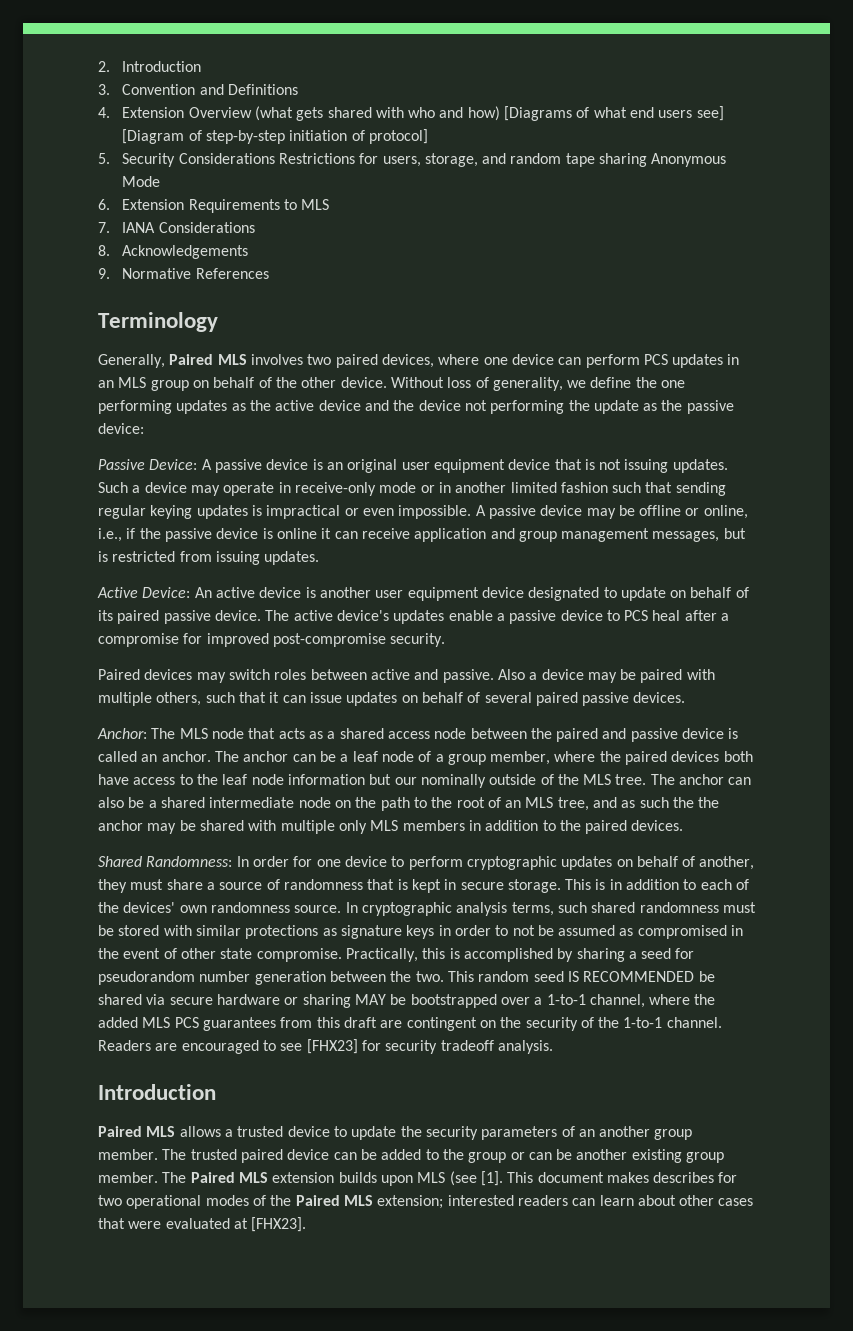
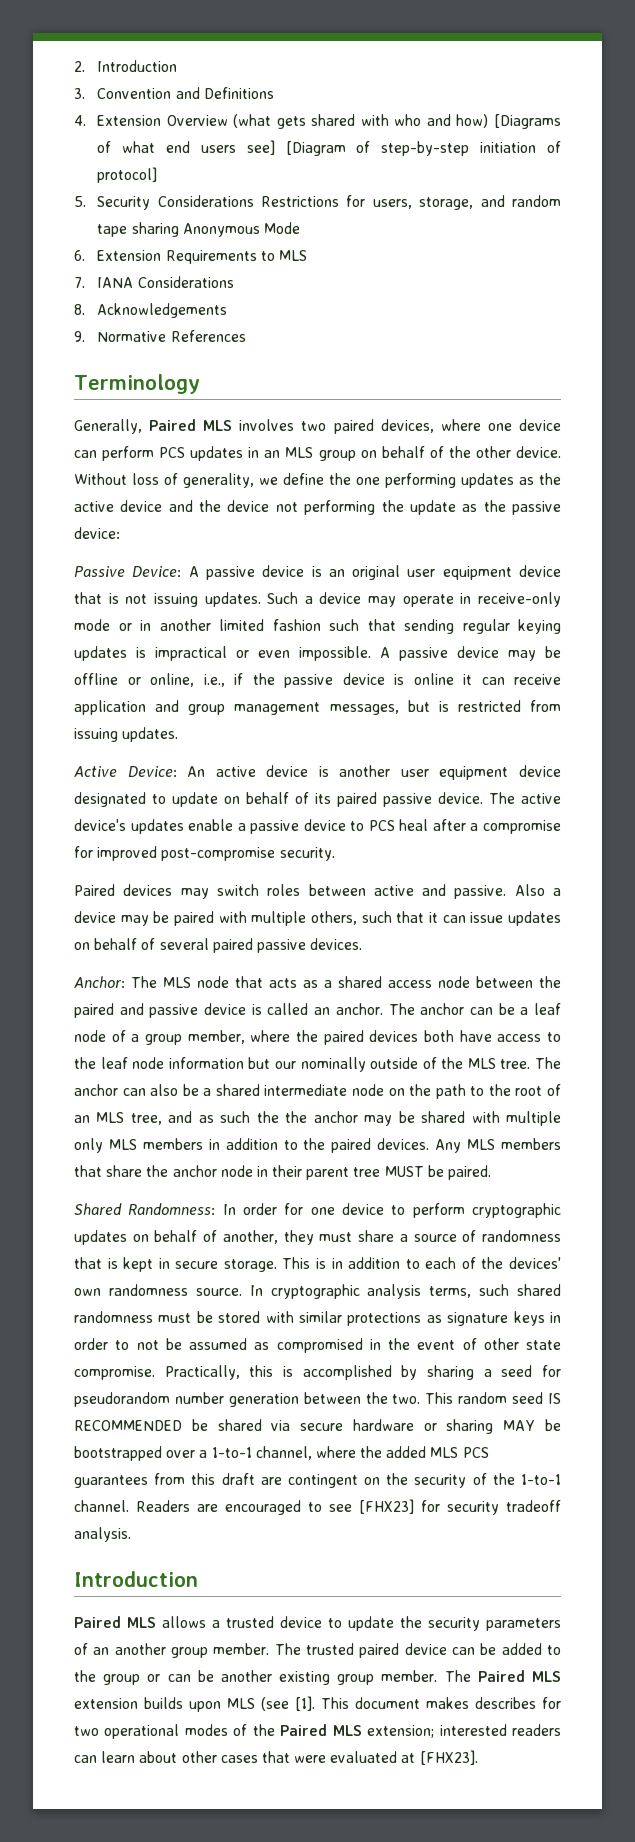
+ Any MLS members that share the anchor node in their parent tree MUST be paired.

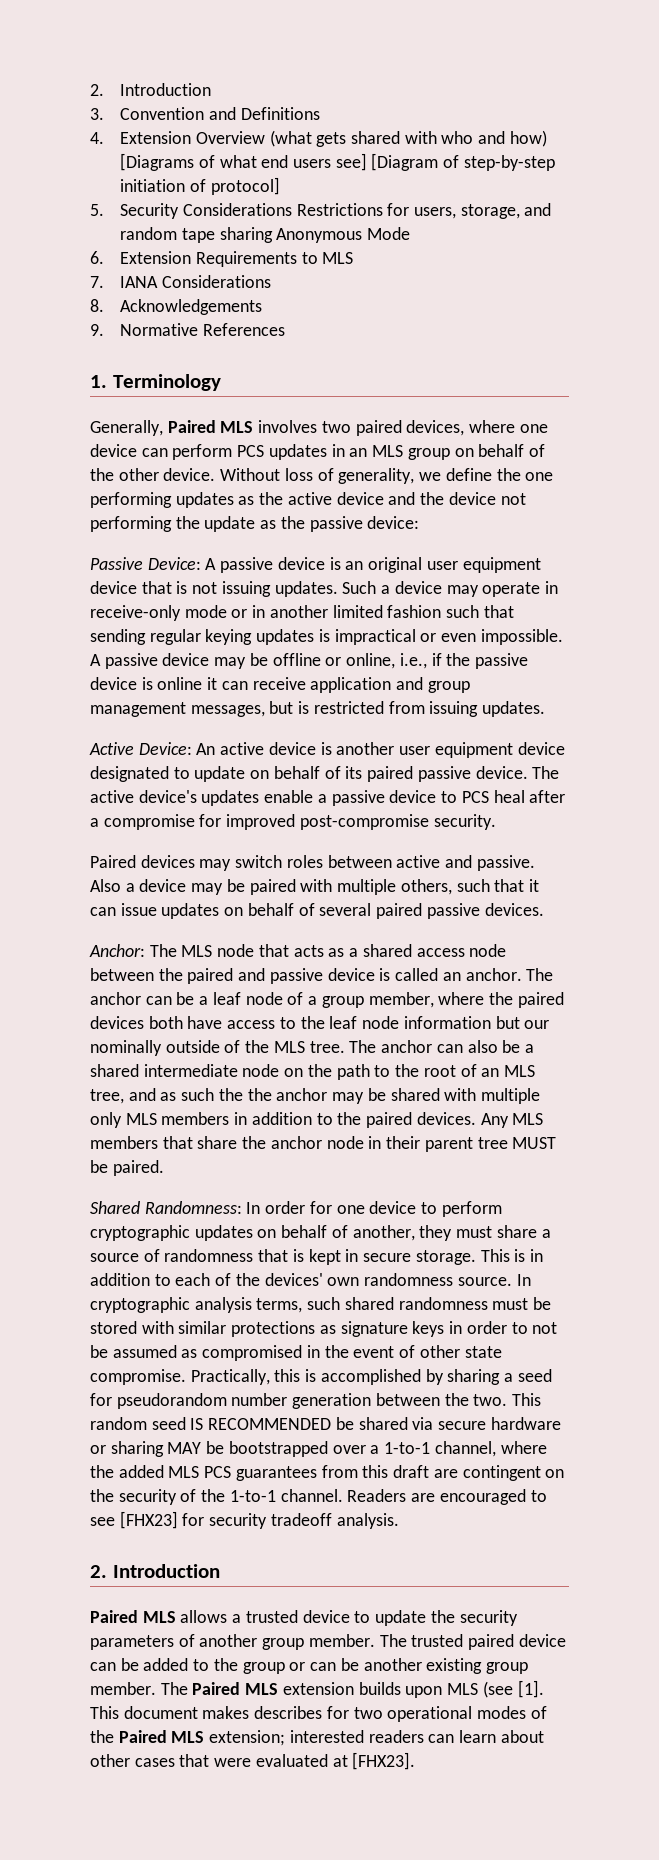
- Terminology
+ 1. Terminology
  Readers are encouraged to see [FHX23] for security tradeoff analysis.
- Introduction
+ 2. Introduction
- Paired MLS allows a trusted device to update the security parameters of an another group member.
+ Paired MLS allows a trusted device to update the security parameters of another group member.

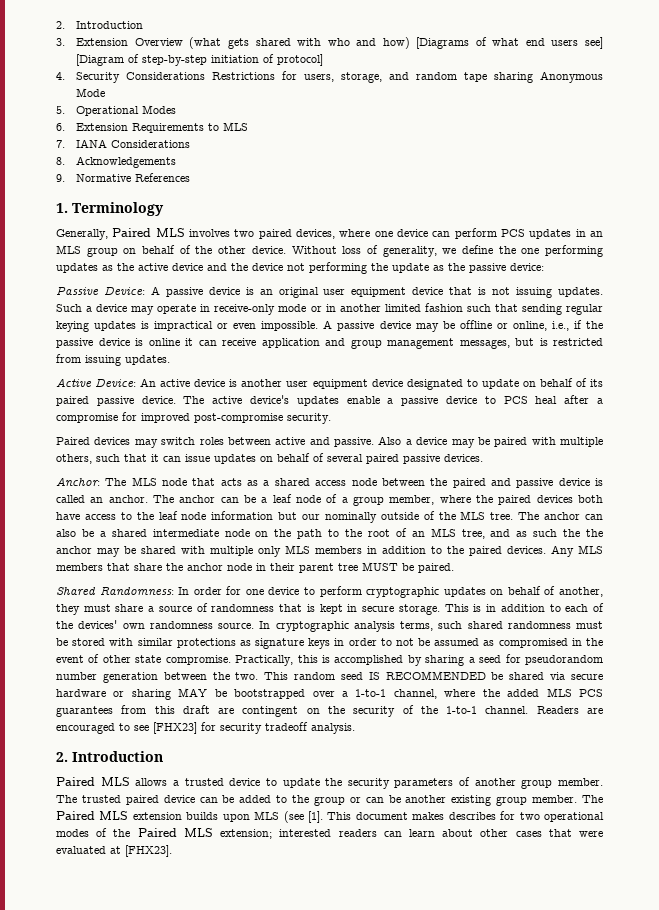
- 3. Convention and Definitions
- 4. Extension Overview (what gets shared with who and how) [Diagrams of what end users see] [Diagram of step-by-step initiation of protocol]
+ 3. Extension Overview (what gets shared with who and how) [Diagrams of what end users see] [Diagram of step-by-step initiation of protocol]
- 5. Security Considerations Restrictions for users, storage, and random tape sharing Anonymous Mode
+ 4. Security Considerations Restrictions for users, storage, and random tape sharing Anonymous Mode
+ 5. Operational Modes

